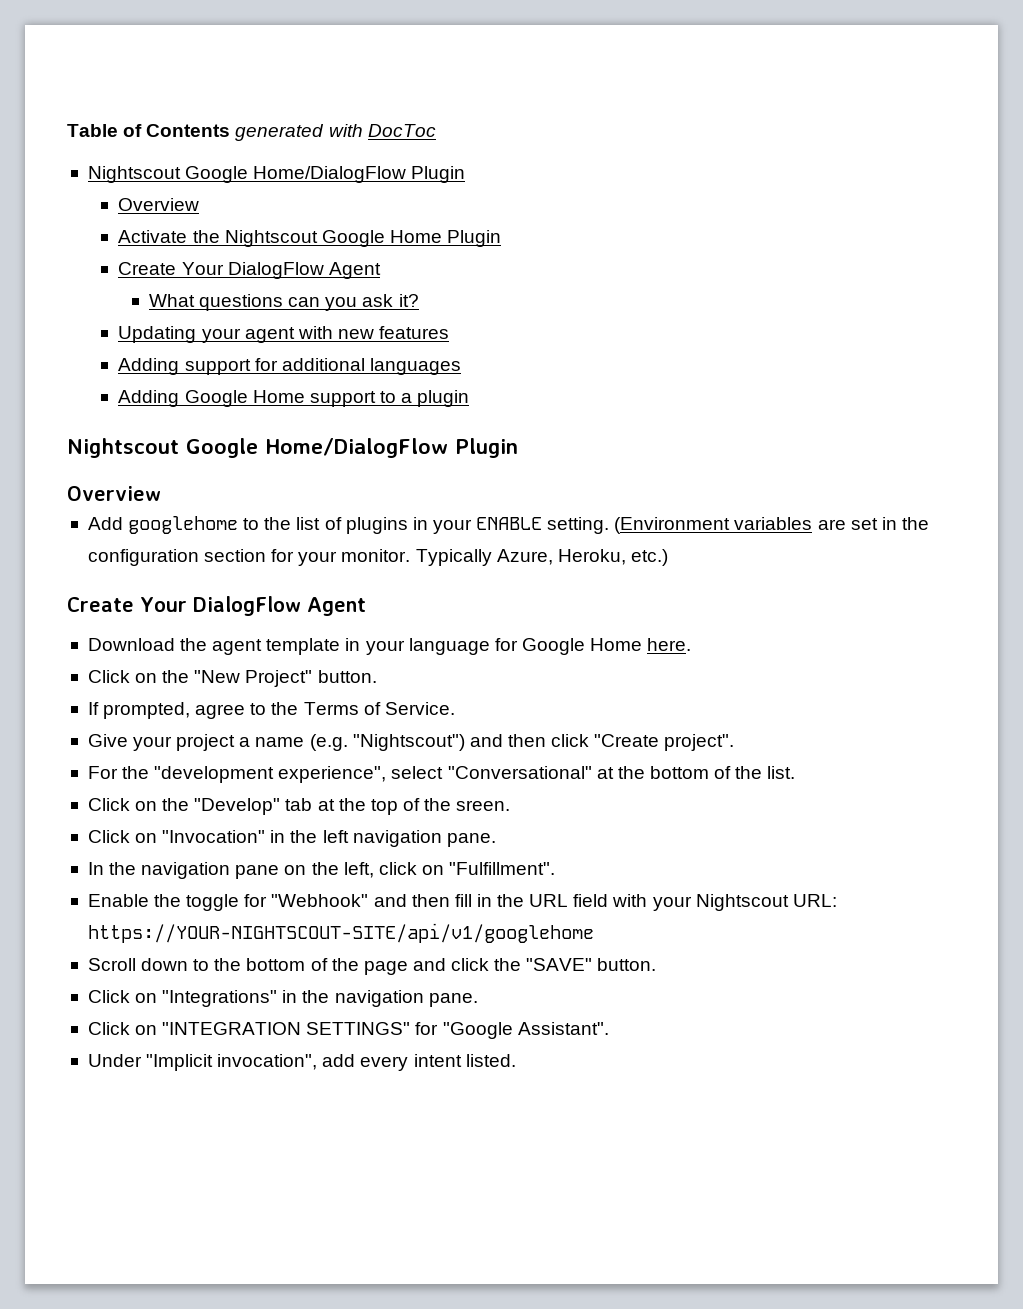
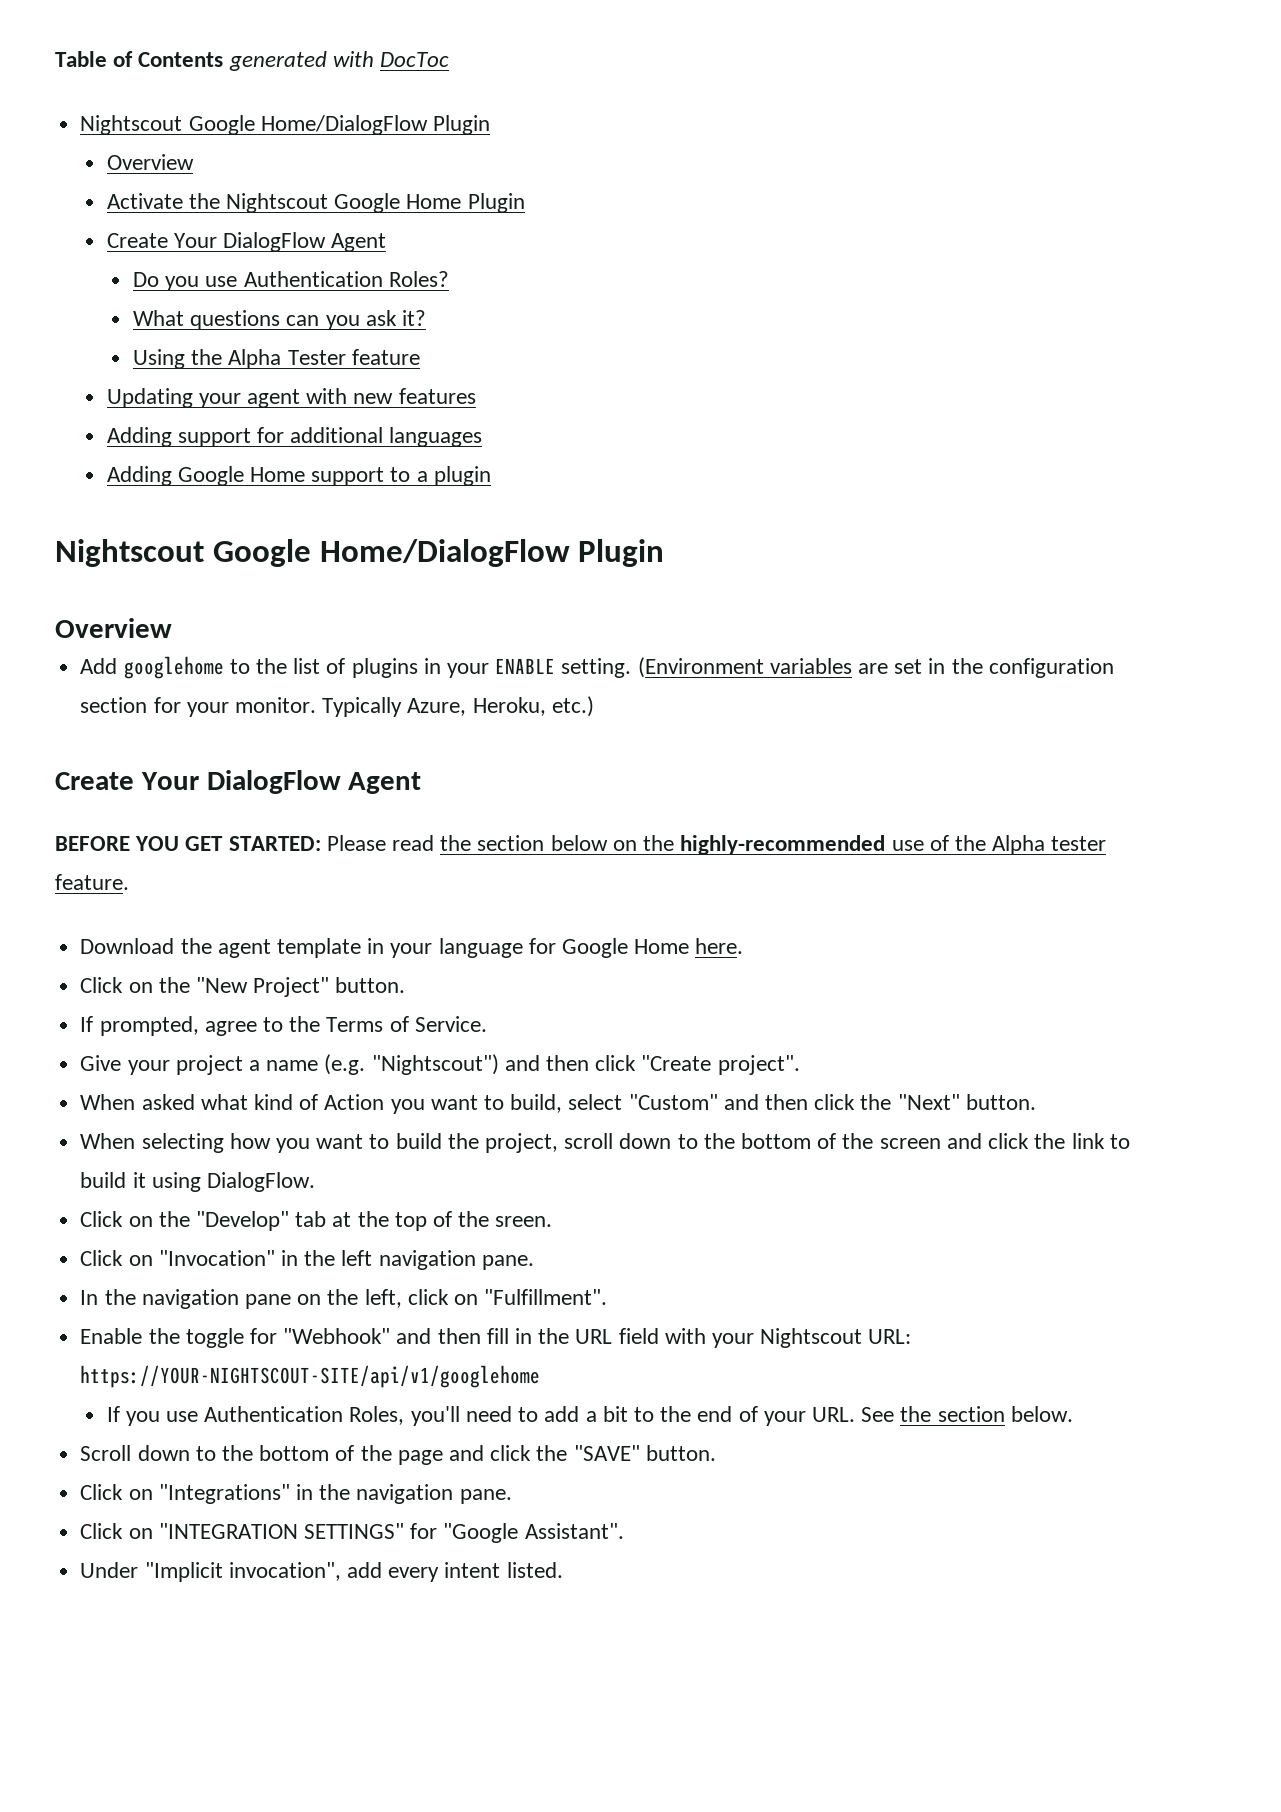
+ Do you use Authentication Roles?
+ Using the Alpha Tester feature
+ BEFORE YOU GET STARTED: Please read the section below on the highly-recommended use of the Alpha tester feature.
- For the "development experience", select "Conversational" at the bottom of the list.
+ When asked what kind of Action you want to build, select "Custom" and then click the "Next" button.
+ When selecting how you want to build the project, scroll down to the bottom of the screen and click the link to build it using DialogFlow.
+ If you use Authentication Roles, you'll need to add a bit to the end of your URL. See the section below.

